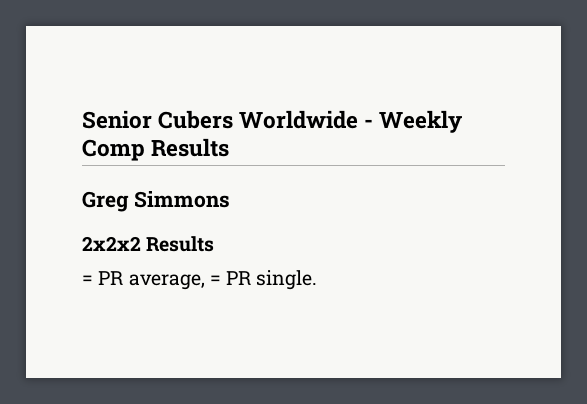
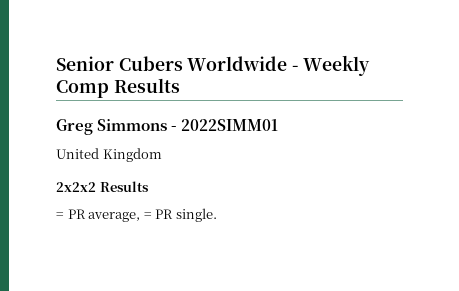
- Greg Simmons
+ Greg Simmons - 2022SIMM01
+ United Kingdom

